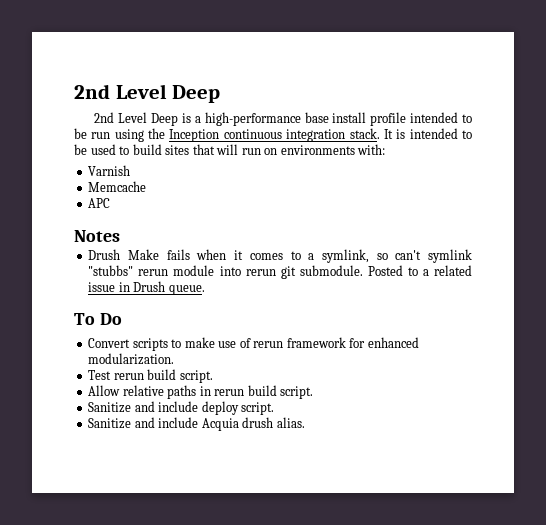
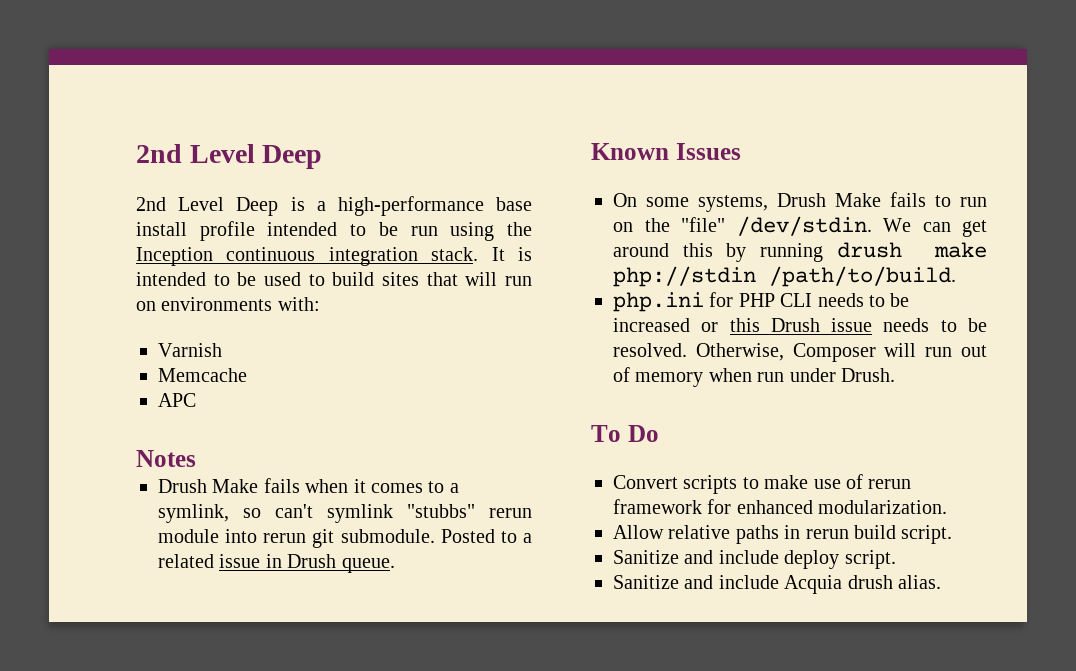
+ Known Issues
+ On some systems, Drush Make fails to run on the "file" /dev/stdin. We can get around this by running drush make php://stdin /path/to/build.
+ php.ini for PHP CLI needs to be increased or this Drush issue needs to be resolved. Otherwise, Composer will run out of memory when run under Drush.
- Test rerun build script.

